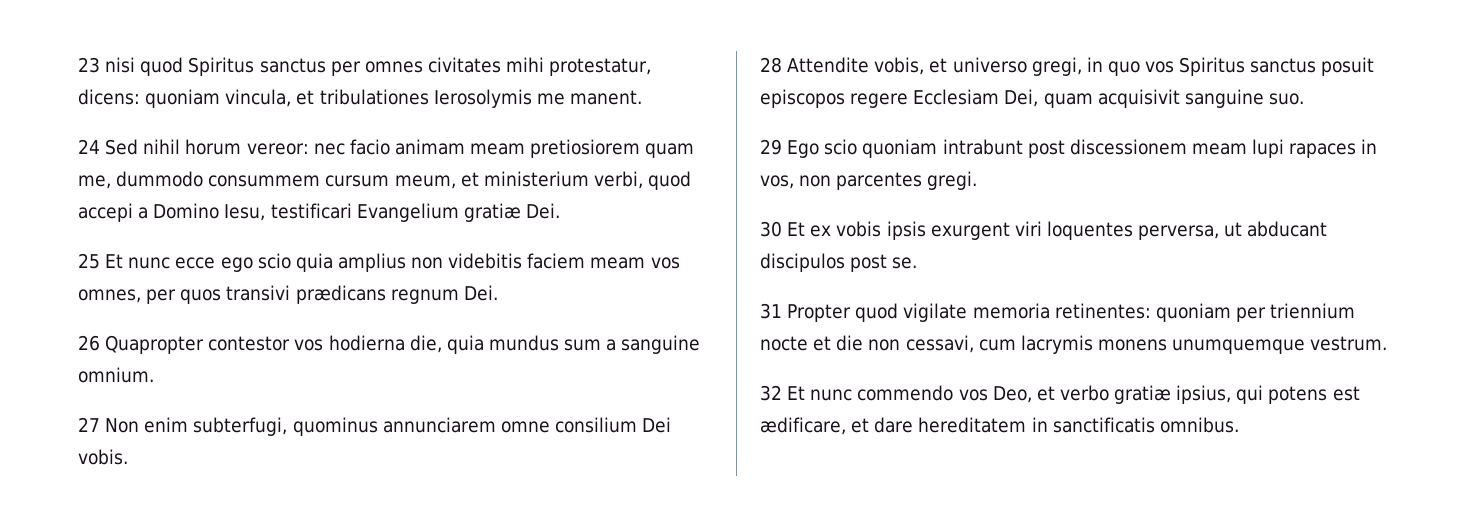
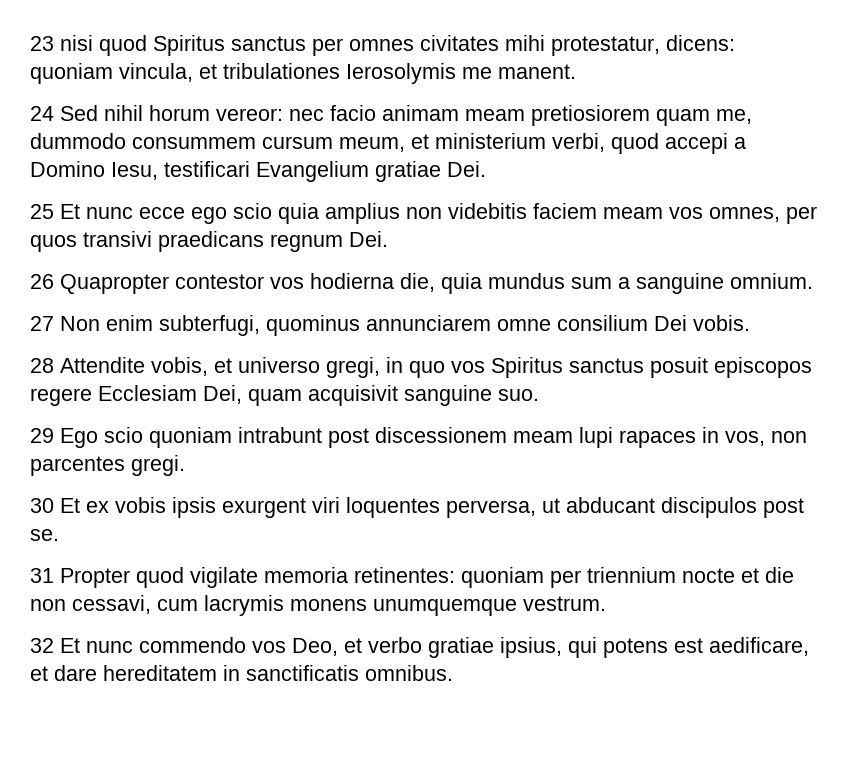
- 24 Sed nihil horum vereor: nec facio animam meam pretiosiorem quam me, dummodo consummem cursum meum, et ministerium verbi, quod accepi a Domino Iesu, testificari Evangelium gratiæ Dei.
+ 24 Sed nihil horum vereor: nec facio animam meam pretiosiorem quam me, dummodo consummem cursum meum, et ministerium verbi, quod accepi a Domino Iesu, testificari Evangelium gratiae Dei.
- 25 Et nunc ecce ego scio quia amplius non videbitis faciem meam vos omnes, per quos transivi prædicans regnum Dei.
+ 25 Et nunc ecce ego scio quia amplius non videbitis faciem meam vos omnes, per quos transivi praedicans regnum Dei.
- 32 Et nunc commendo vos Deo, et verbo gratiæ ipsius, qui potens est ædificare, et dare hereditatem in sanctificatis omnibus.
+ 32 Et nunc commendo vos Deo, et verbo gratiae ipsius, qui potens est aedificare, et dare hereditatem in sanctificatis omnibus.

